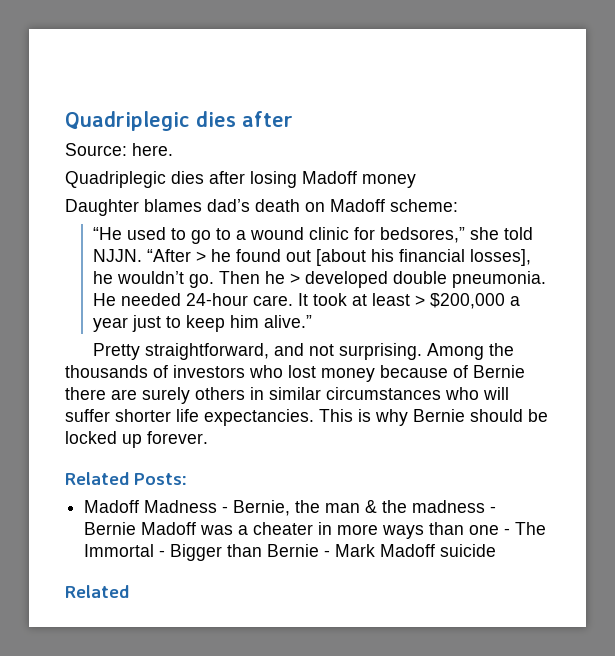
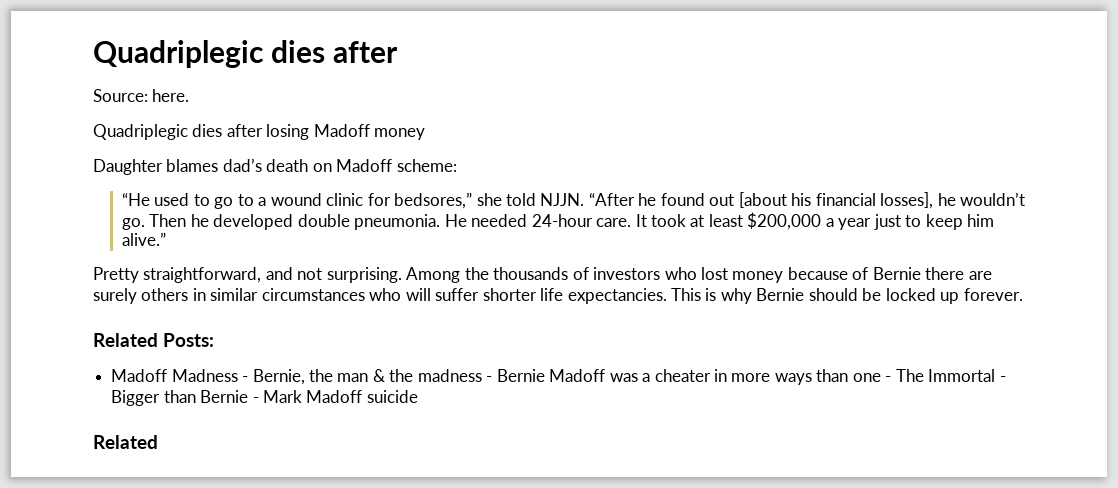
- “After > he found out [about his financial losses], he wouldn’t go.
+ “After he found out [about his financial losses], he wouldn’t go.
- Then he > developed double pneumonia.
+ Then he developed double pneumonia.
- It took at least > $200,000 a year just to keep him alive.”
+ It took at least $200,000 a year just to keep him alive.”

